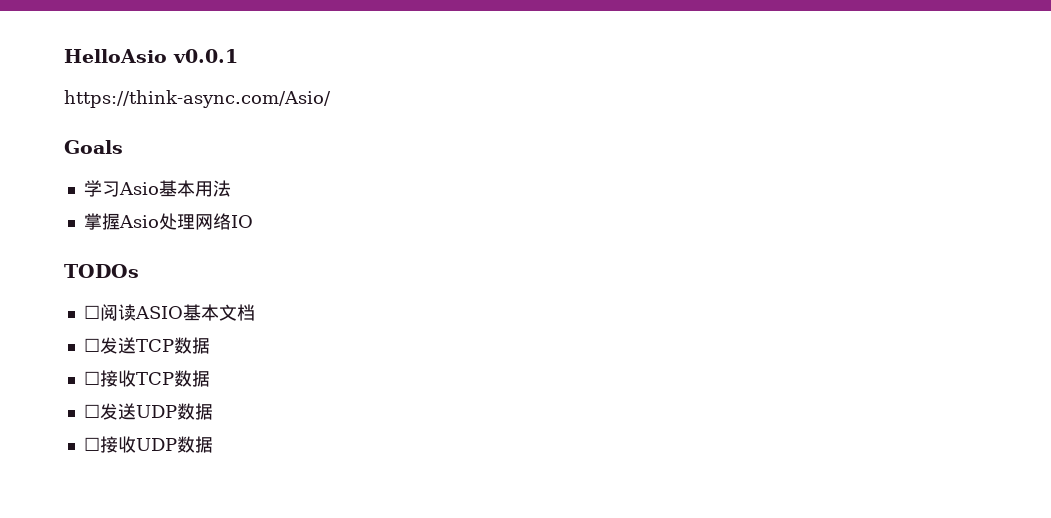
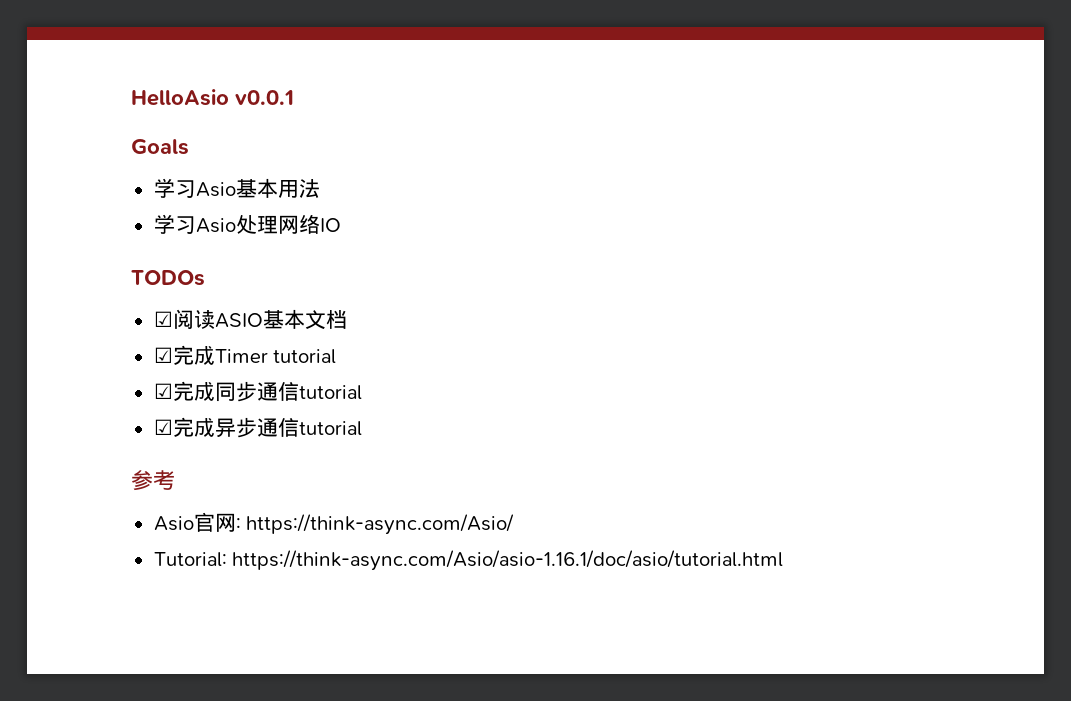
- https://think-async.com/Asio/
- 掌握Asio处理网络IO
+ 学习Asio处理网络IO
- ☐阅读ASIO基本文档
+ ☑阅读ASIO基本文档
- ☐发送TCP数据
- ☐接收TCP数据
- ☐发送UDP数据
- ☐接收UDP数据
+ ☑完成Timer tutorial
+ ☑完成同步通信tutorial
+ ☑完成异步通信tutorial
+ 参考
+ Asio官网: https://think-async.com/Asio/
+ Tutorial: https://think-async.com/Asio/asio-1.16.1/doc/asio/tutorial.html

